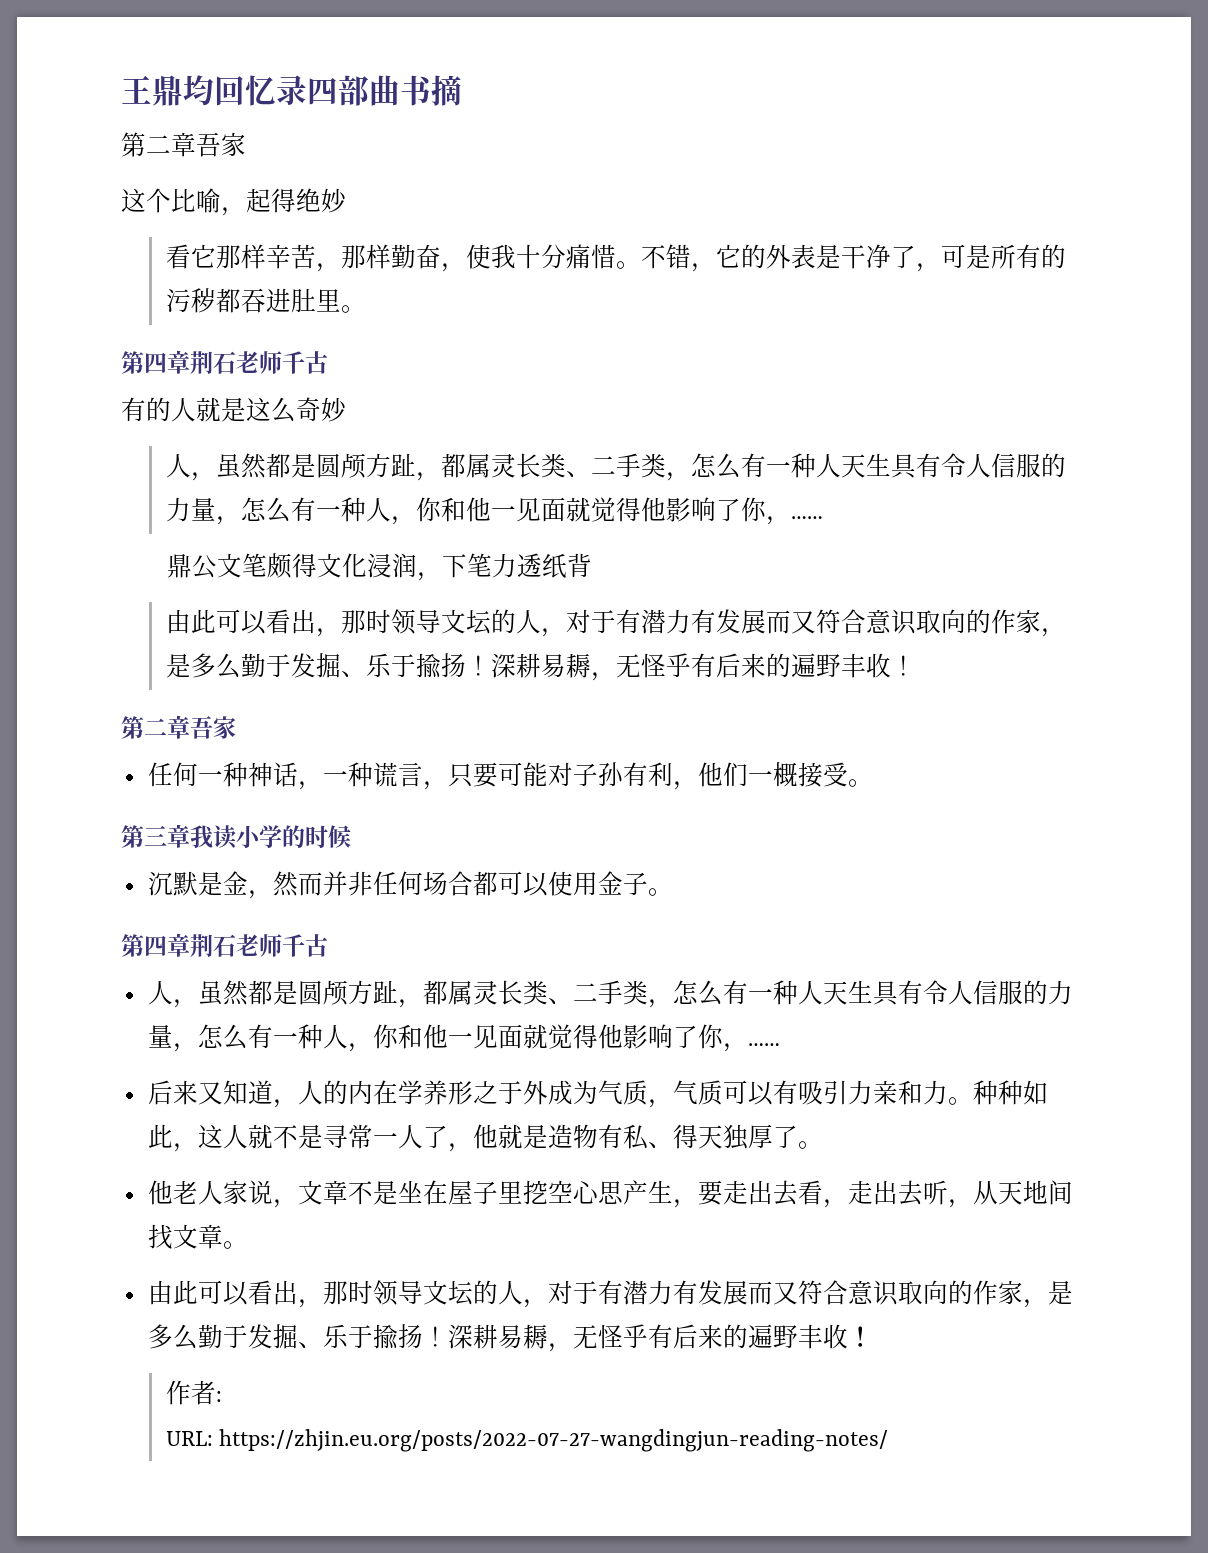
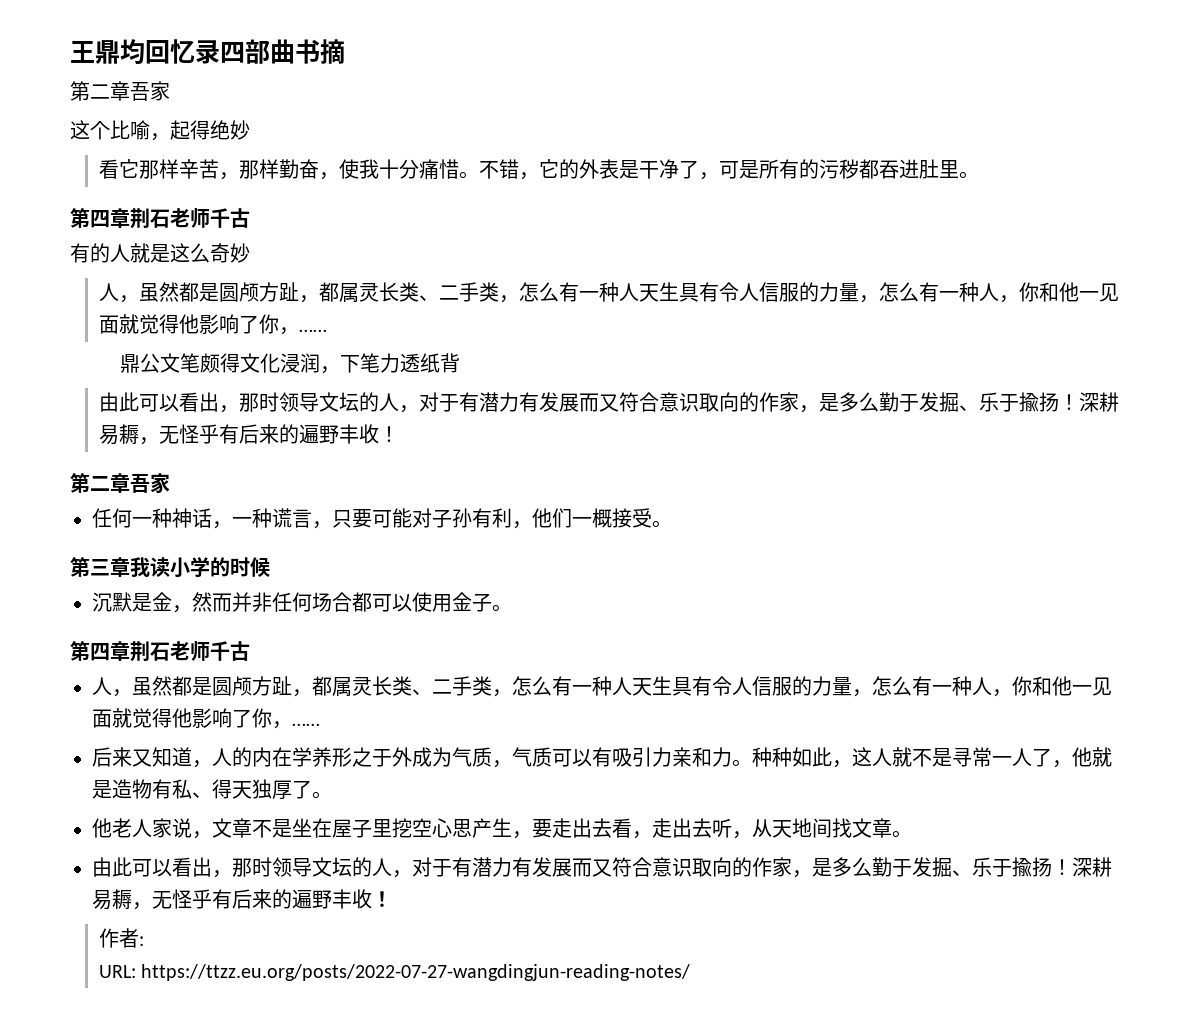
- URL: https://zhjin.eu.org/posts/2022-07-27-wangdingjun-reading-notes/
+ URL: https://ttzz.eu.org/posts/2022-07-27-wangdingjun-reading-notes/

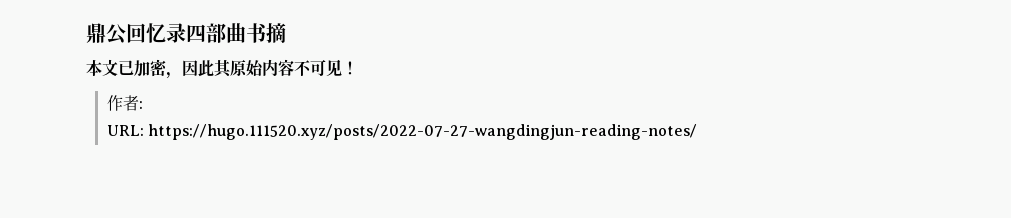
- 王鼎均回忆录四部曲书摘
- 第二章吾家
- 这个比喻，起得绝妙
- 看它那样辛苦，那样勤奋，使我十分痛惜。不错，它的外表是干净了，可是所有的污秽都吞进肚里。
- 第四章荆石老师千古
- 有的人就是这么奇妙
- 人，虽然都是圆颅方趾，都属灵长类、二手类，怎么有一种人天生具有令人信服的力量，怎么有一种人，你和他一见面就觉得他影响了你，……
- 鼎公文笔颇得文化浸润，下笔力透纸背
- 由此可以看出，那时领导文坛的人，对于有潜力有发展而又符合意识取向的作家，是多么勤于发掘、乐于揄扬！深耕易耨，无怪乎有后来的遍野丰收！
- 第二章吾家
- 任何一种神话，一种谎言，只要可能对子孙有利，他们一概接受。
- 第三章我读小学的时候
- 沉默是金，然而并非任何场合都可以使用金子。
- 第四章荆石老师千古
- 人，虽然都是圆颅方趾，都属灵长类、二手类，怎么有一种人天生具有令人信服的力量，怎么有一种人，你和他一见面就觉得他影响了你，……
- 后来又知道，人的内在学养形之于外成为气质，气质可以有吸引力亲和力。种种如此，这人就不是寻常一人了，他就是造物有私、得天独厚了。
- 他老人家说，文章不是坐在屋子里挖空心思产生，要走出去看，走出去听，从天地间找文章。
- 由此可以看出，那时领导文坛的人，对于有潜力有发展而又符合意识取向的作家，是多么勤于发掘、乐于揄扬！深耕易耨，无怪乎有后来的遍野丰收！
+ 鼎公回忆录四部曲书摘
+ 本文已加密，因此其原始内容不可见！
- URL: https://ttzz.eu.org/posts/2022-07-27-wangdingjun-reading-notes/
+ URL: https://hugo.111520.xyz/posts/2022-07-27-wangdingjun-reading-notes/

